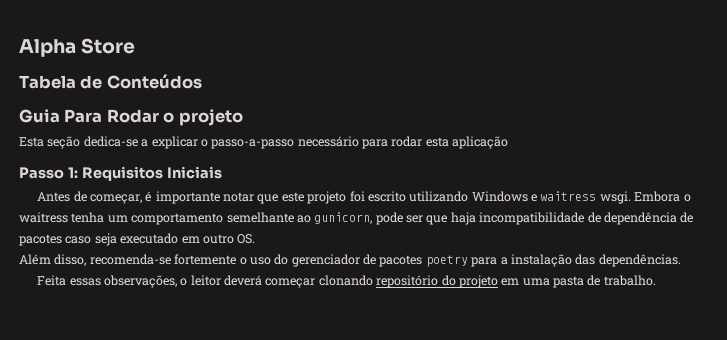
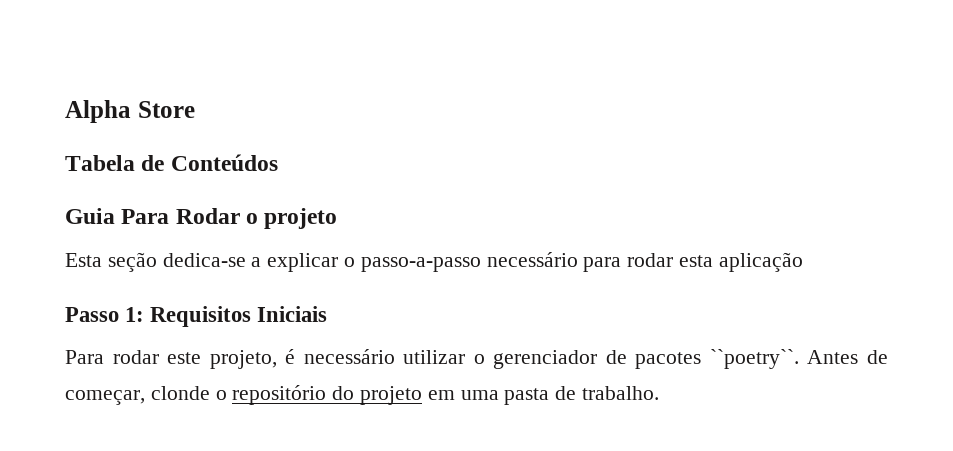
- Antes de começar, é importante notar que este projeto foi escrito utilizando Windows e waitress wsgi. Embora o waitress tenha um comportamento semelhante ao gunicorn, pode ser que haja incompatibilidade de dependência de pacotes caso seja executado em outro OS.
- Além disso, recomenda-se fortemente o uso do gerenciador de pacotes poetry para a instalação das dependências.
- Feita essas observações, o leitor deverá começar clonando repositório do projeto em uma pasta de trabalho.
+ Para rodar este projeto, é necessário utilizar o gerenciador de pacotes ``poetry``. Antes de começar, clonde o repositório do projeto em uma pasta de trabalho.

